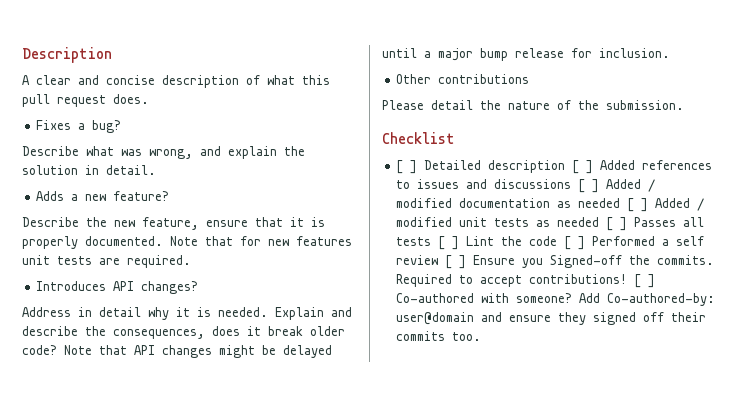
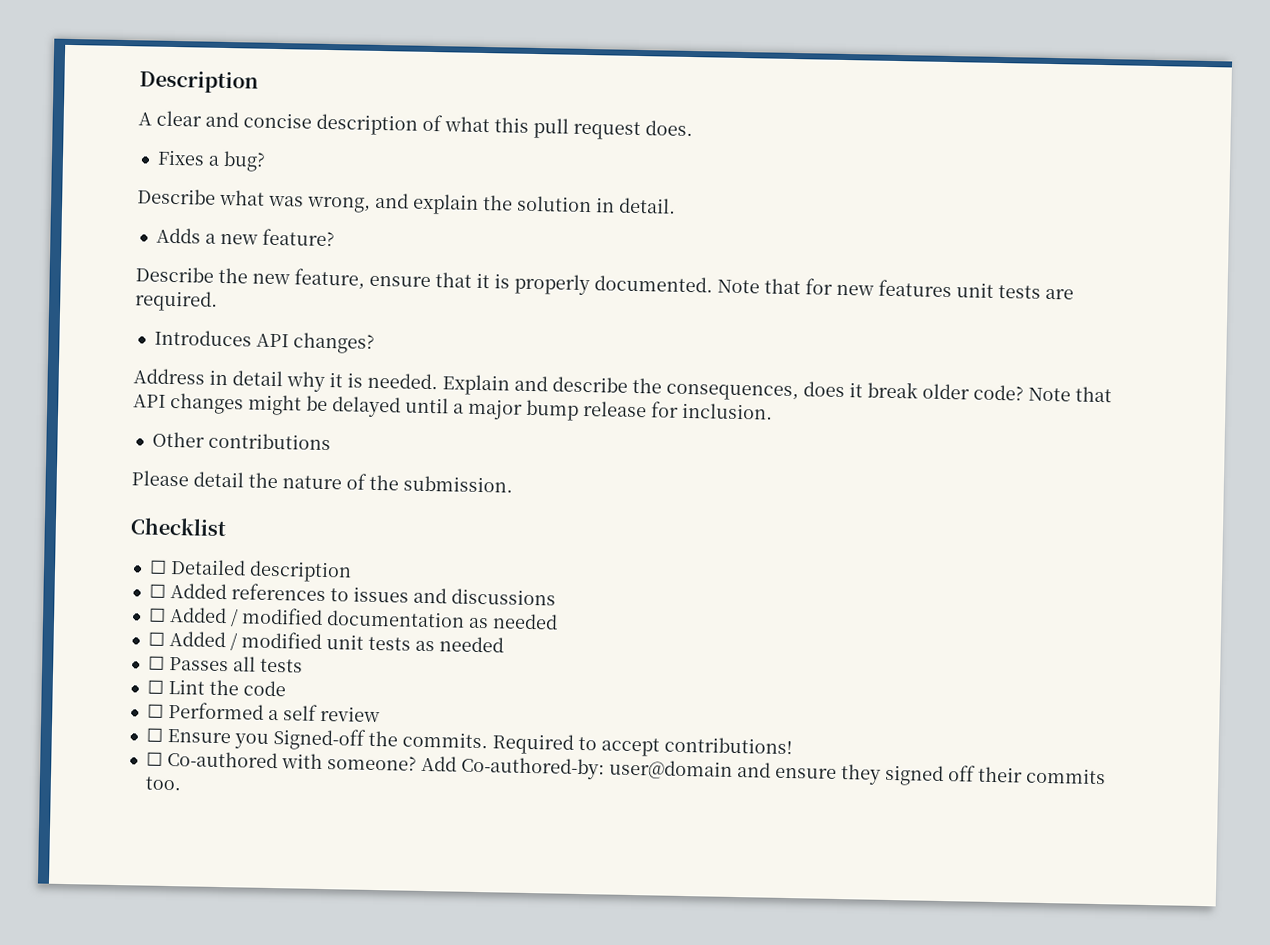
- [ ] Detailed description [ ] Added references to issues and discussions [ ] Added / modified documentation as needed [ ] Added / modified unit tests as needed [ ] Passes all tests [ ] Lint the code [ ] Performed a self review [ ] Ensure you Signed-off the commits.
+ ☐ Detailed description
+ ☐ Added references to issues and discussions
+ ☐ Added / modified documentation as needed
+ ☐ Added / modified unit tests as needed
+ ☐ Passes all tests
+ ☐ Lint the code
+ ☐ Performed a self review
+ ☐ Ensure you Signed-off the commits.
- Required to accept contributions! [ ] Co-authored with someone?
+ Required to accept contributions!
+ ☐ Co-authored with someone?

